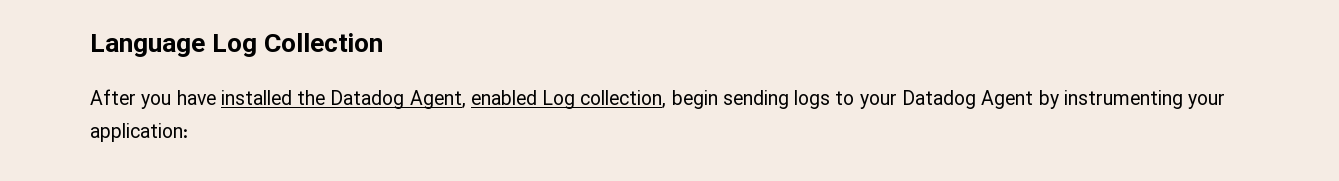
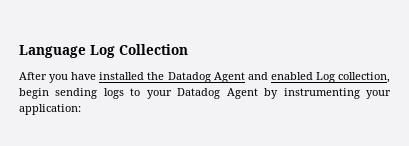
- After you have installed the Datadog Agent, enabled Log collection, begin sending logs to your Datadog Agent by instrumenting your application:
+ After you have installed the Datadog Agent and enabled Log collection, begin sending logs to your Datadog Agent by instrumenting your application:

